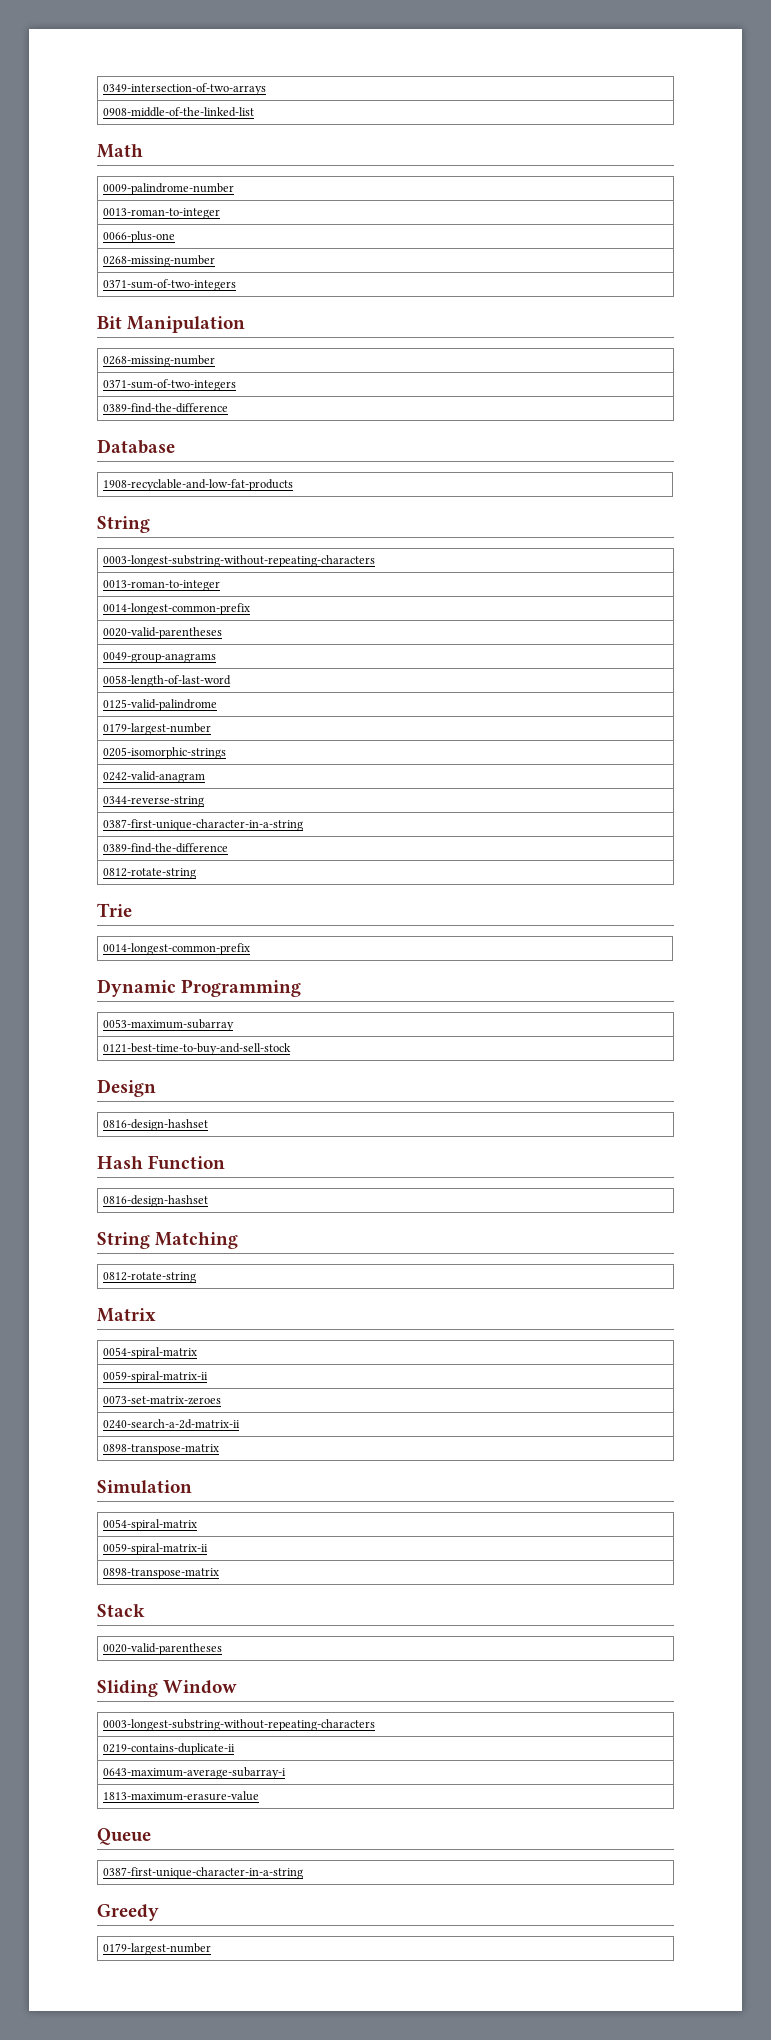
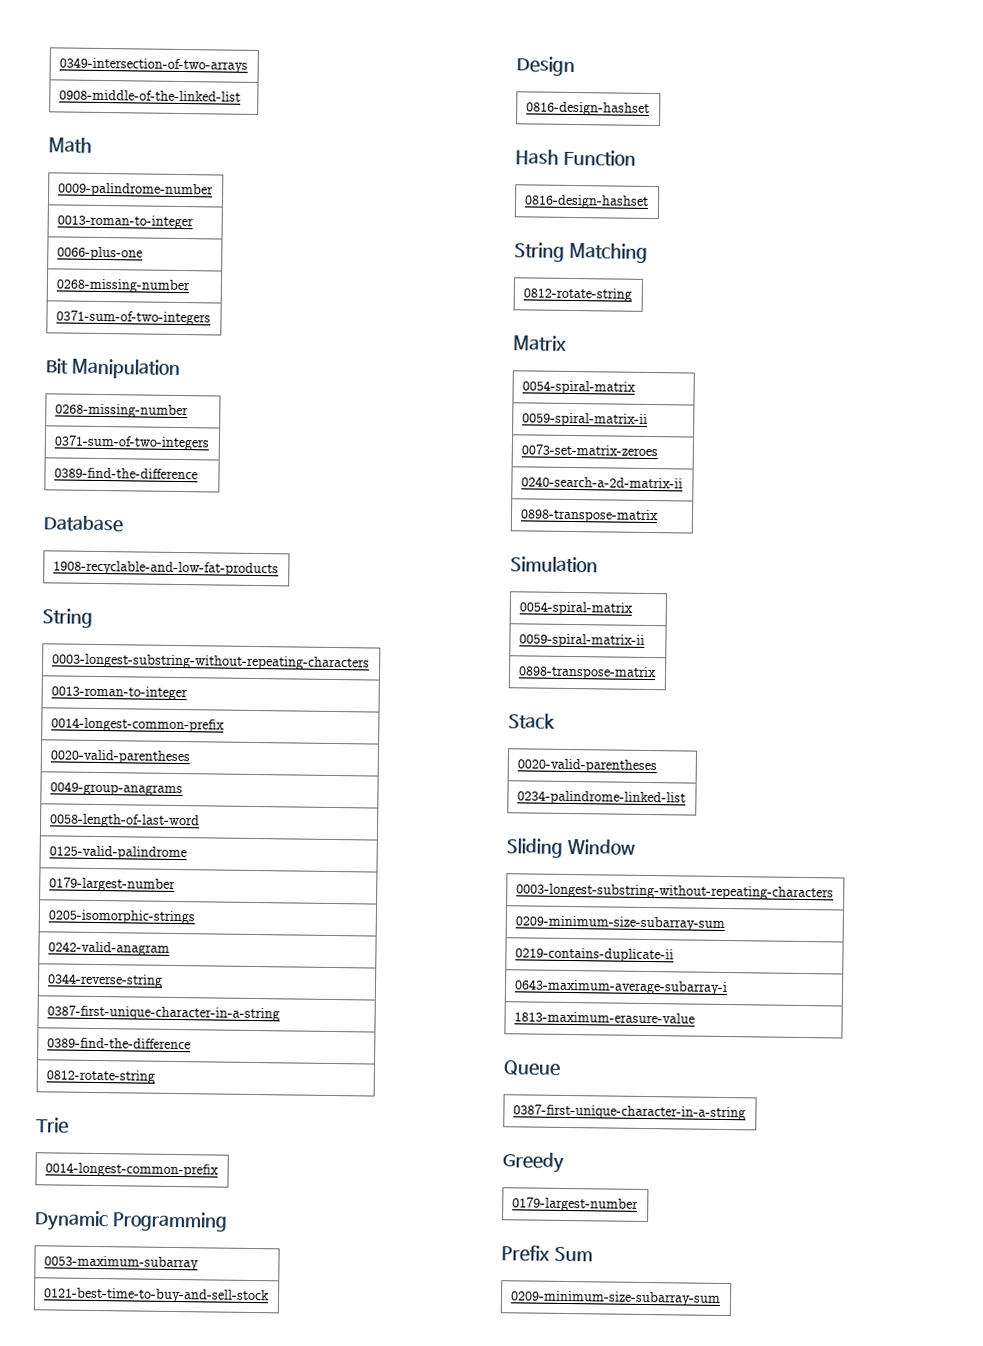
+ 0234-palindrome-linked-list
  Sliding Window
  0003-longest-substring-without-repeating-characters
+ 0209-minimum-size-subarray-sum
+ Prefix Sum
+ 0209-minimum-size-subarray-sum

